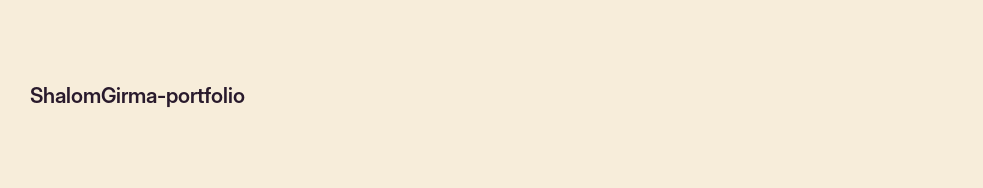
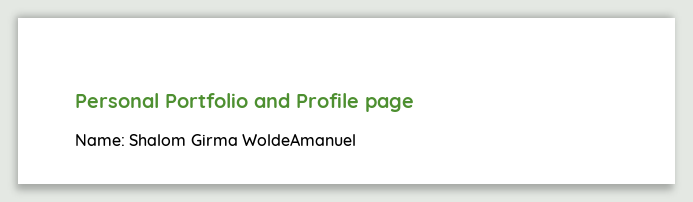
- ShalomGirma-portfolio
+ Personal Portfolio and Profile page
+ Name: Shalom Girma WoldeAmanuel

